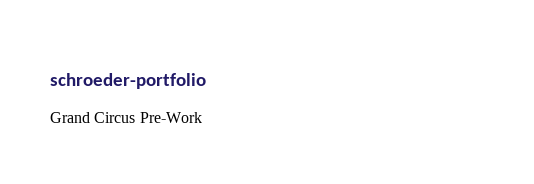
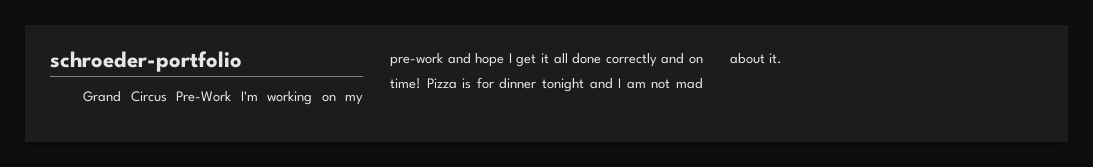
- Grand Circus Pre-Work
+ Grand Circus Pre-Work I'm working on my pre-work and hope I get it all done correctly and on time! Pizza is for dinner tonight and I am not mad about it.

